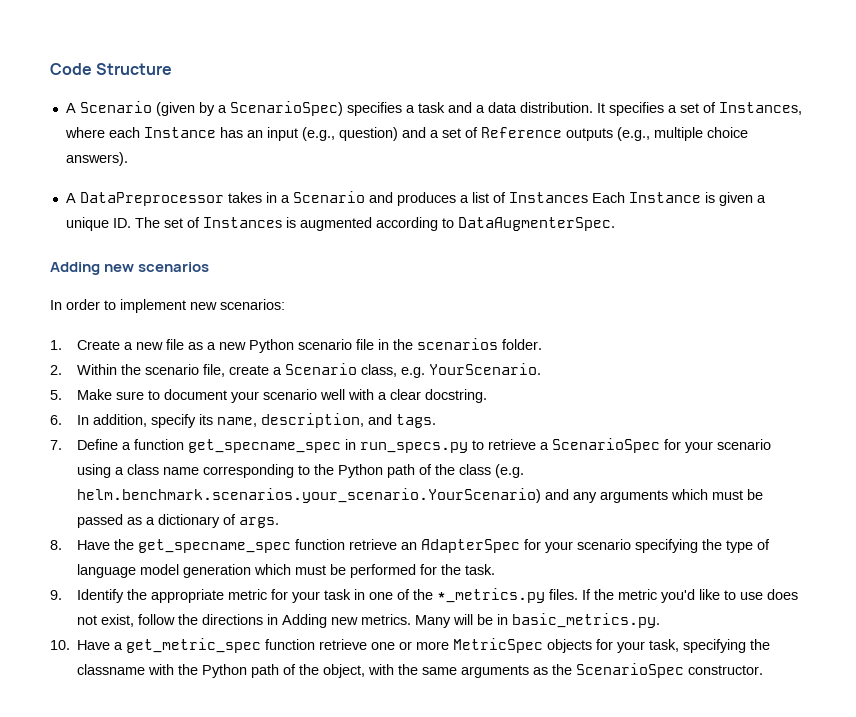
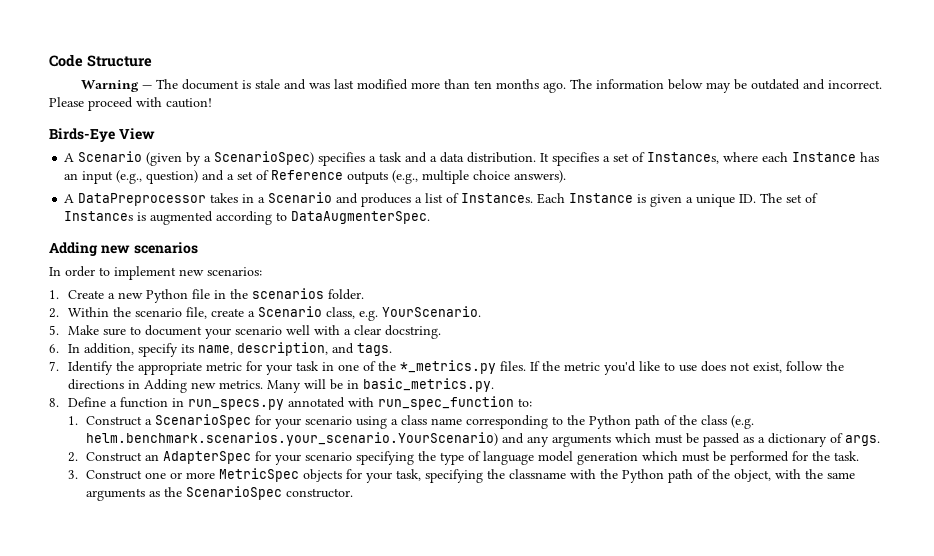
+ Warning — The document is stale and was last modified more than ten months ago. The information below may be outdated and incorrect. Please proceed with caution!
+ Birds-Eye View
- A DataPreprocessor takes in a Scenario and produces a list of Instances Each Instance is given a unique ID. The set of Instances is augmented according to DataAugmenterSpec.
+ A DataPreprocessor takes in a Scenario and produces a list of Instances. Each Instance is given a unique ID. The set of Instances is augmented according to DataAugmenterSpec.
- 1. Create a new file as a new Python scenario file in the scenarios folder.
+ 1. Create a new Python file in the scenarios folder.
- 7. Define a function get_specname_spec in run_specs.py to retrieve a ScenarioSpec for your scenario using a class name corresponding to the Python path of the class (e.g. helm.benchmark.scenarios.your_scenario.YourScenario) and any arguments which must be passed as a dictionary of args.
- 8. Have the get_specname_spec function retrieve an AdapterSpec for your scenario specifying the type of language model generation which must be performed for the task.
- 9. Identify the appropriate metric for your task in one of the *_metrics.py files.
+ 7. Identify the appropriate metric for your task in one of the *_metrics.py files.
- 10. Have a get_metric_spec function retrieve one or more MetricSpec objects for your task, specifying the classname with the Python path of the object, with the same arguments as the ScenarioSpec constructor.
+ 8. Define a function in run_specs.py annotated with run_spec_function to:
+ 1. Construct a ScenarioSpec for your scenario using a class name corresponding to the Python path of the class (e.g. helm.benchmark.scenarios.your_scenario.YourScenario) and any arguments which must be passed as a dictionary of args.
+ 2. Construct an AdapterSpec for your scenario specifying the type of language model generation which must be performed for the task.
+ 3. Construct one or more MetricSpec objects for your task, specifying the classname with the Python path of the object, with the same arguments as the ScenarioSpec constructor.

